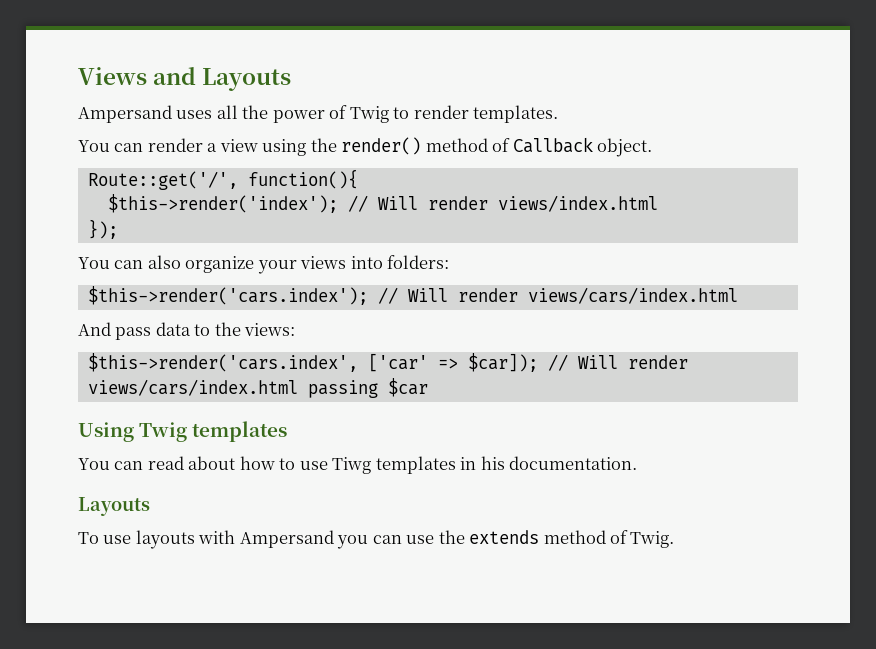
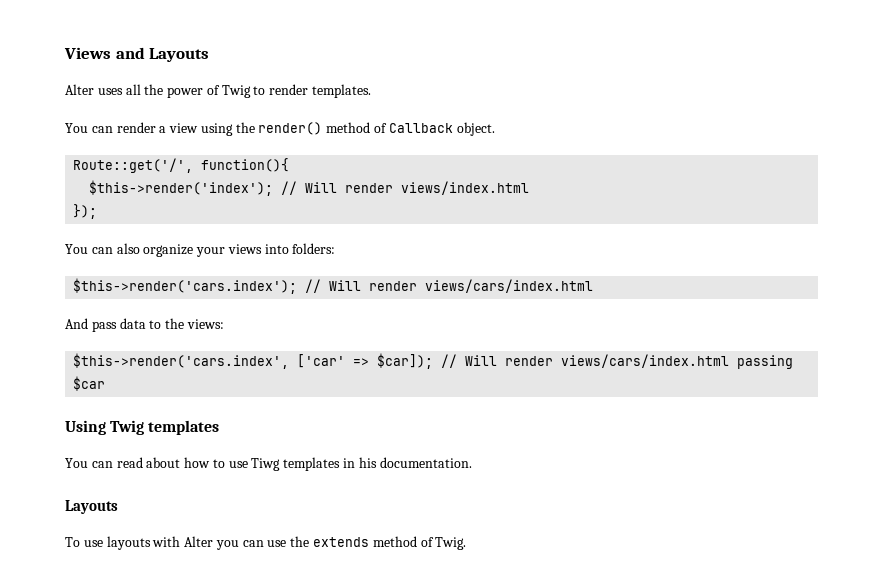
- Ampersand uses all the power of Twig to render templates.
+ Alter uses all the power of Twig to render templates.
- To use layouts with Ampersand you can use the extends method of Twig.
+ To use layouts with Alter you can use the extends method of Twig.

